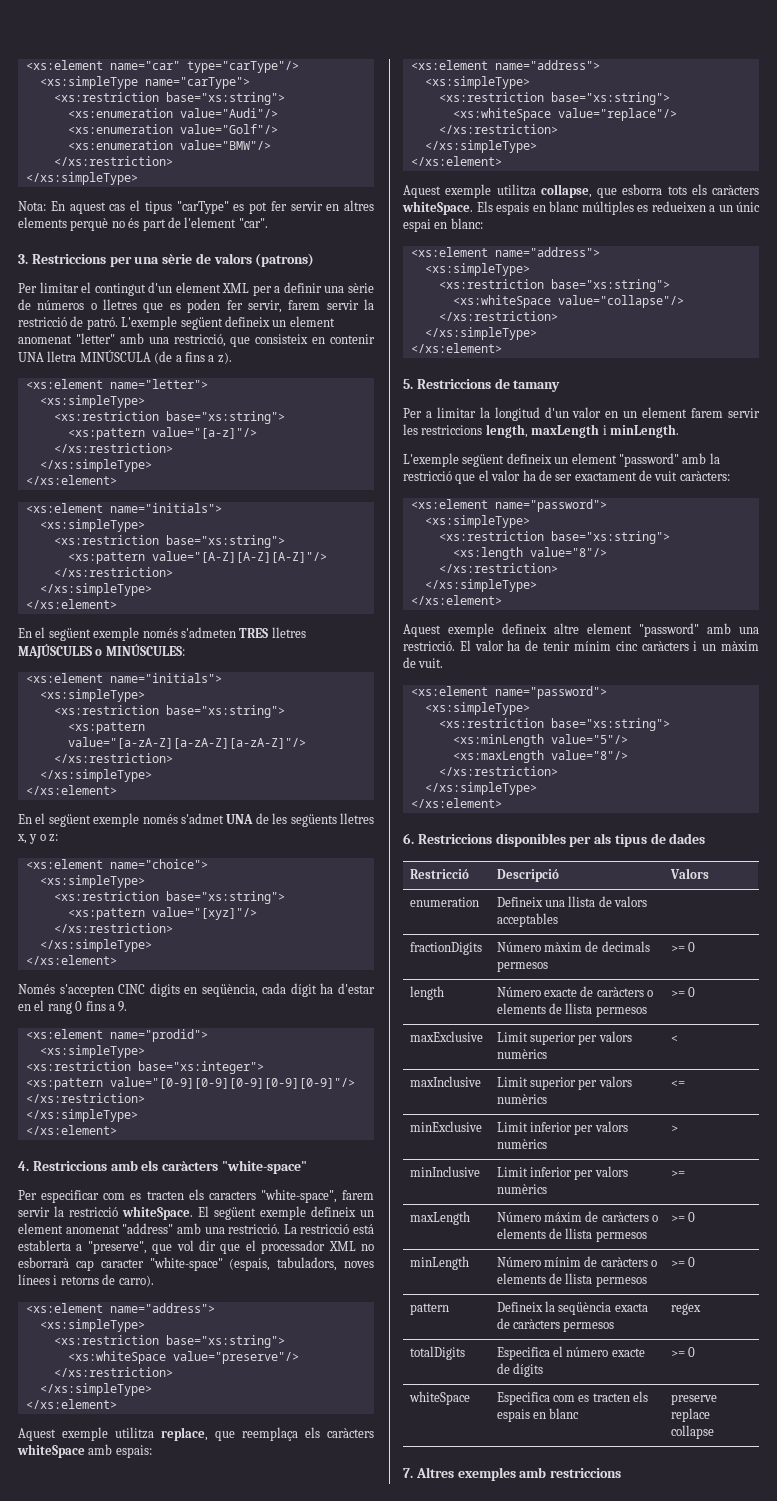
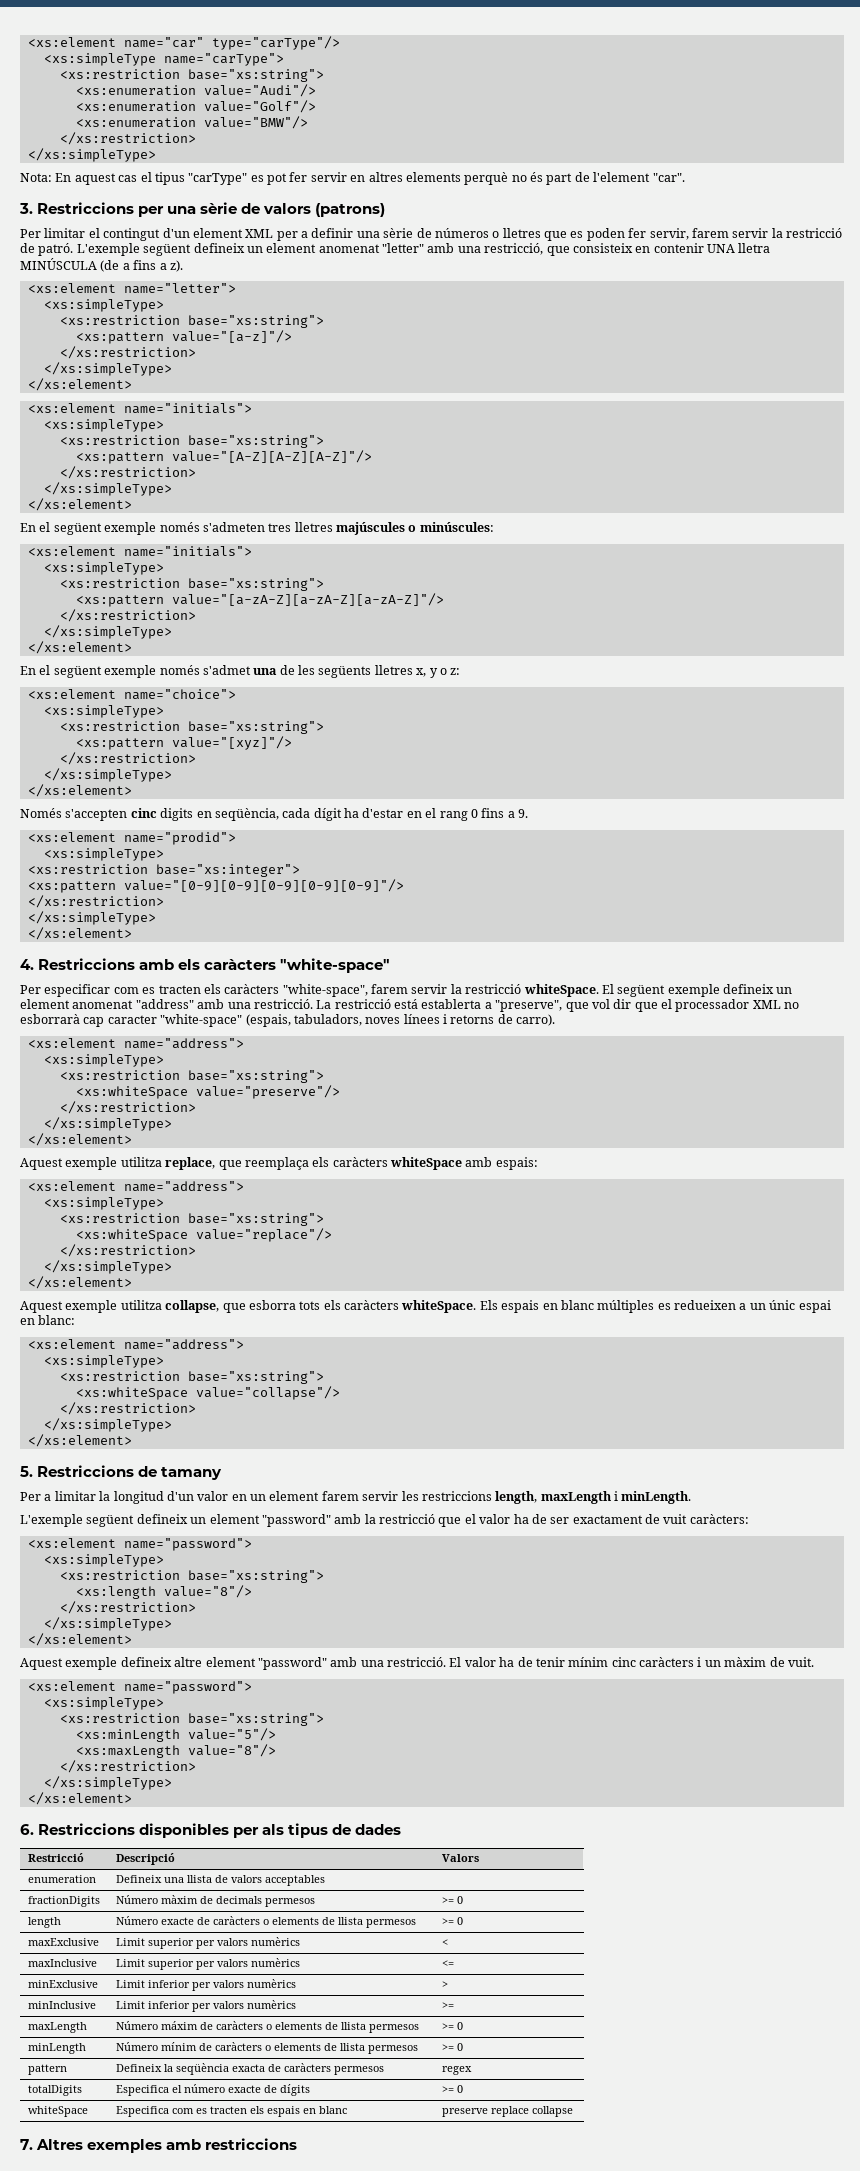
- En el següent exemple només s'admeten TRES lletres MAJÚSCULES o MINÚSCULES:
+ En el següent exemple només s'admeten tres lletres majúscules o minúscules:
- En el següent exemple només s'admet UNA de les següents lletres x, y o z:
+ En el següent exemple només s'admet una de les següents lletres x, y o z:
- Només s'accepten CINC digits en seqüència, cada dígit ha d'estar en el rang 0 fins a 9.
+ Només s'accepten cinc digits en seqüència, cada dígit ha d'estar en el rang 0 fins a 9.
- Per especificar com es tracten els caracters "white-space", farem servir la restricció whiteSpace.
+ Per especificar com es tracten els caràcters "white-space", farem servir la restricció whiteSpace.

